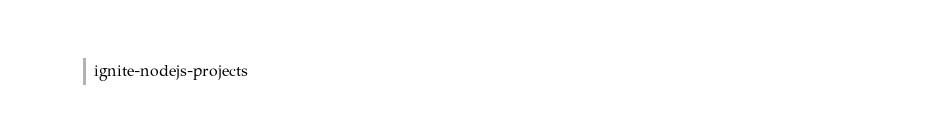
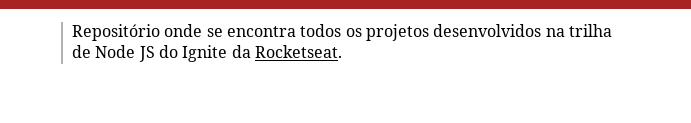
- ignite-nodejs-projects
+ Repositório onde se encontra todos os projetos desenvolvidos na trilha de Node JS do Ignite da Rocketseat.

